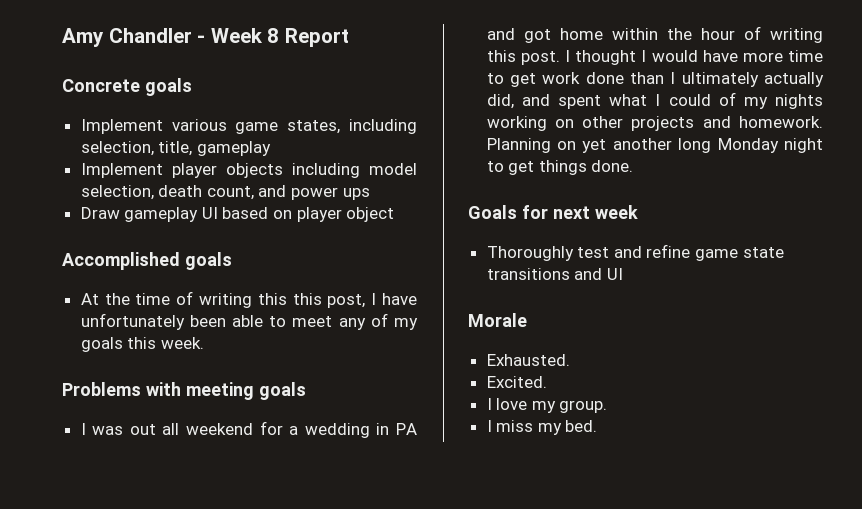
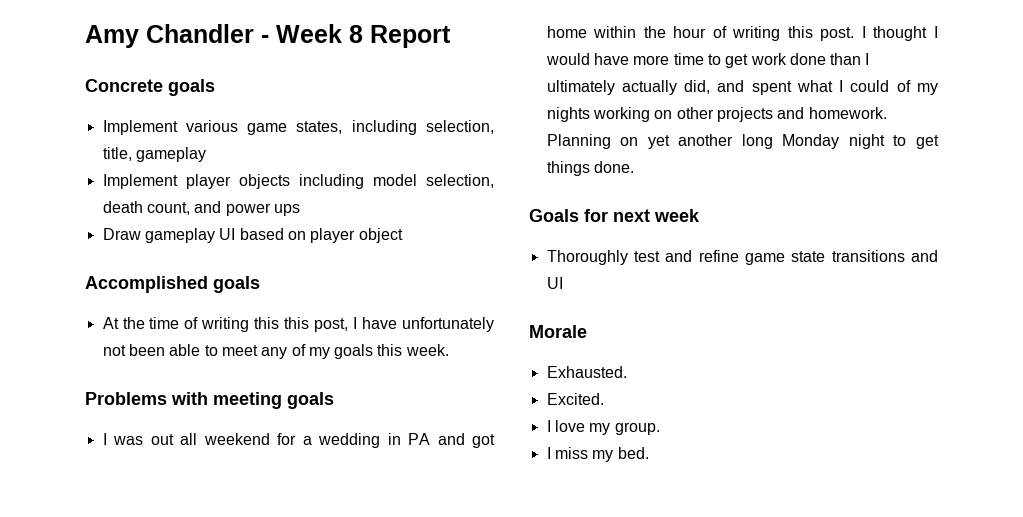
- At the time of writing this this post, I have unfortunately been able to meet any of my goals this week.
+ At the time of writing this this post, I have unfortunately not been able to meet any of my goals this week.

